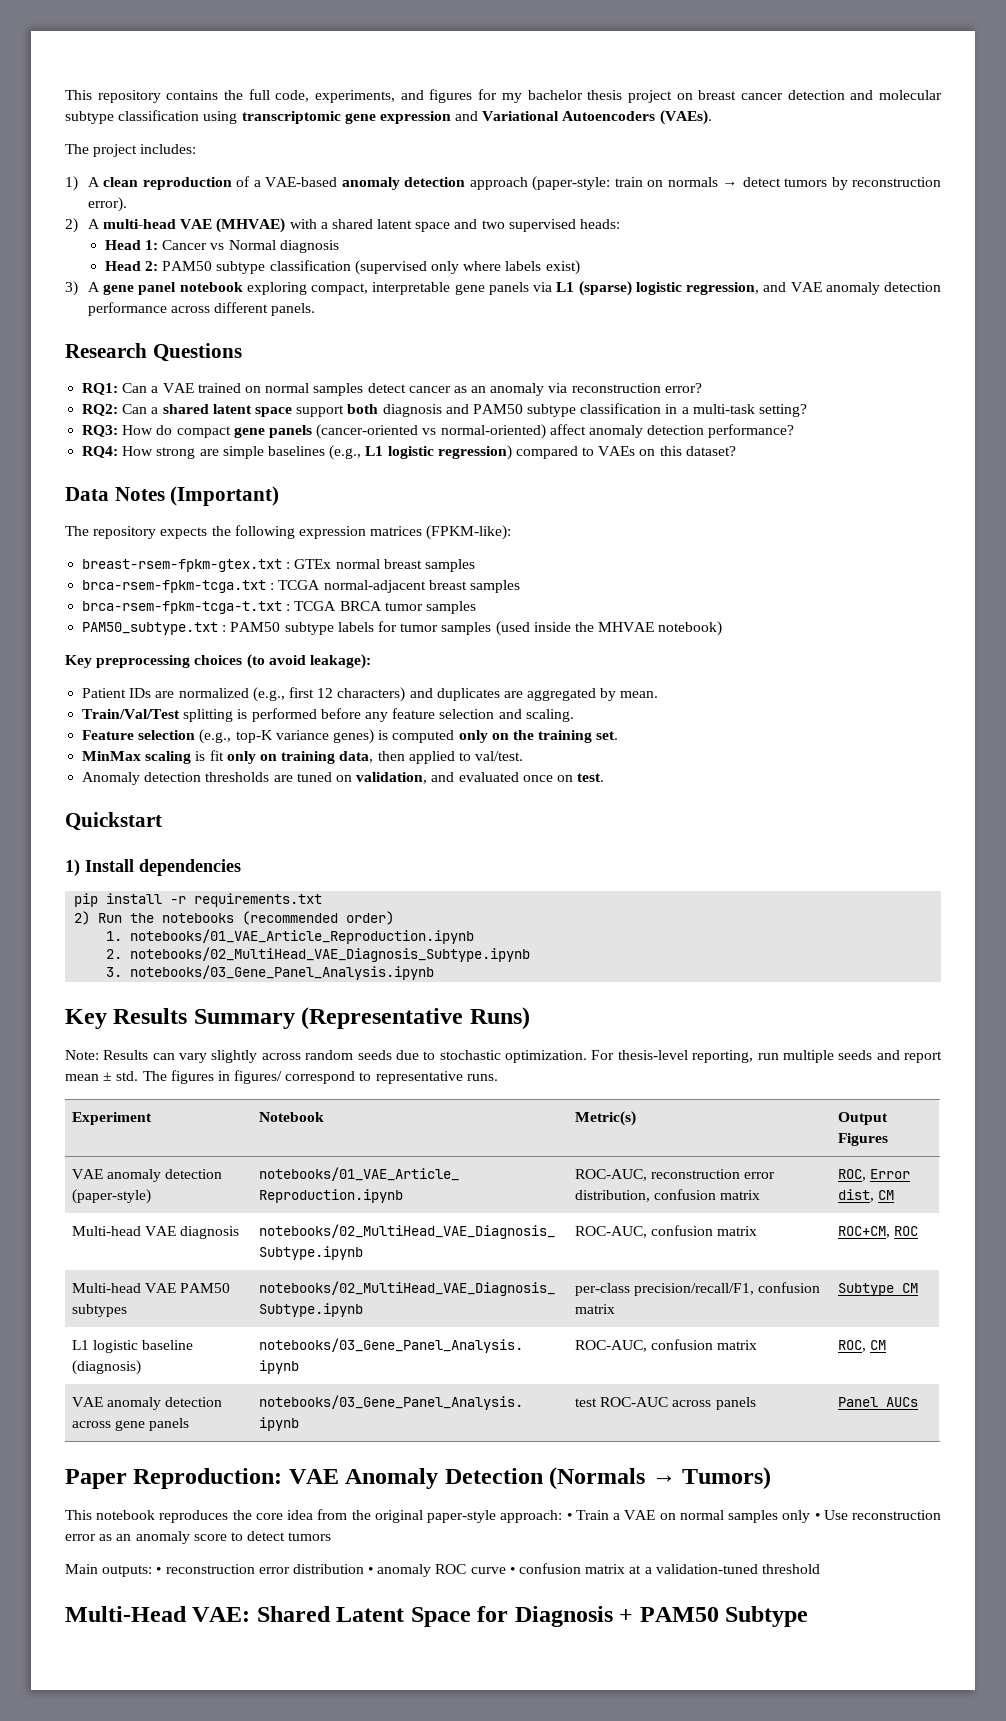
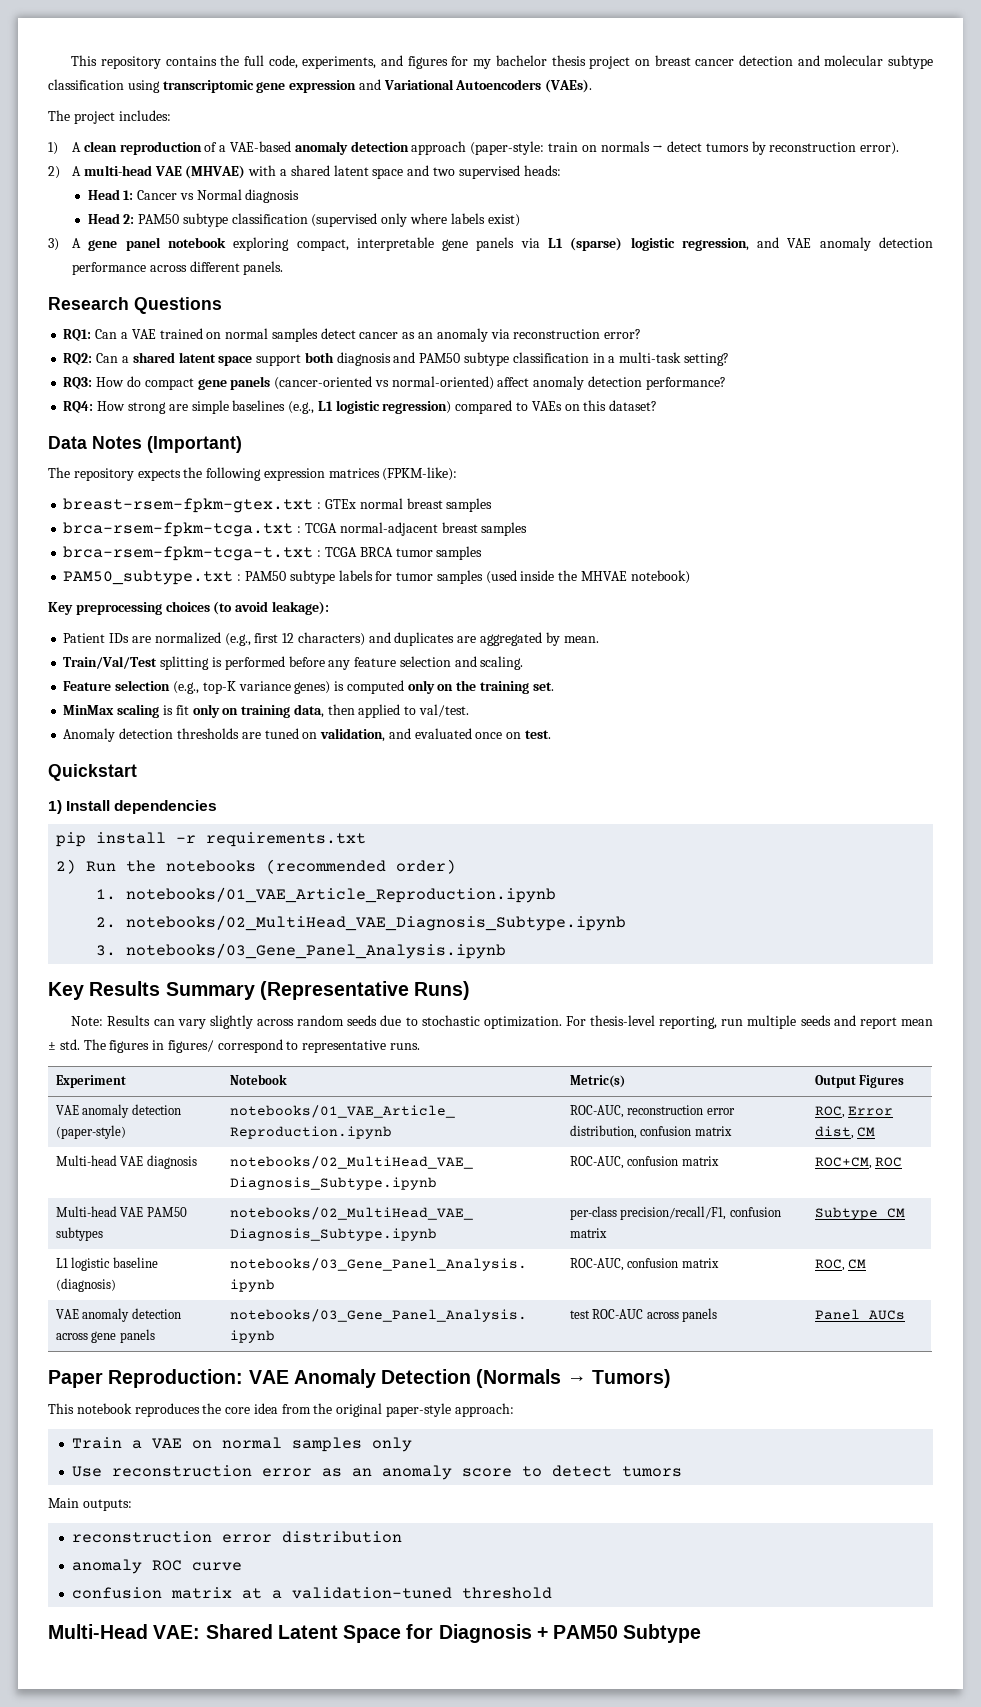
- This notebook reproduces the core idea from the original paper-style approach: • Train a VAE on normal samples only • Use reconstruction error as an anomaly score to detect tumors
+ This notebook reproduces the core idea from the original paper-style approach:
+ Train a VAE on normal samples only
+ Use reconstruction error as an anomaly score to detect tumors
- Main outputs: • reconstruction error distribution • anomaly ROC curve • confusion matrix at a validation-tuned threshold
+ Main outputs:
+ reconstruction error distribution
+ anomaly ROC curve
+ confusion matrix at a validation-tuned threshold

